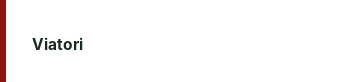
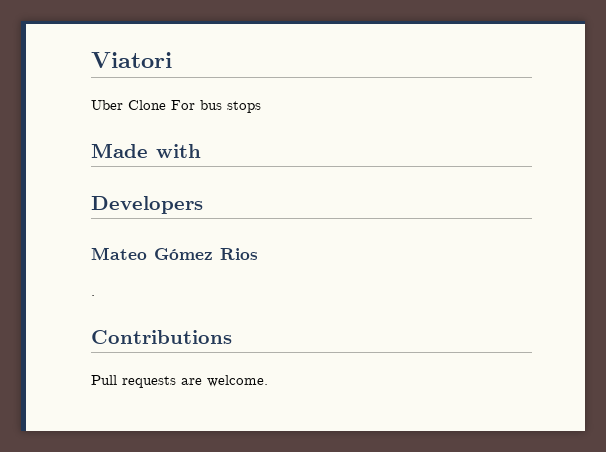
+ Uber Clone For bus stops
+ Made with
+ Developers
+ Mateo Gómez Rios
+ .
+ Contributions
+ Pull requests are welcome.

